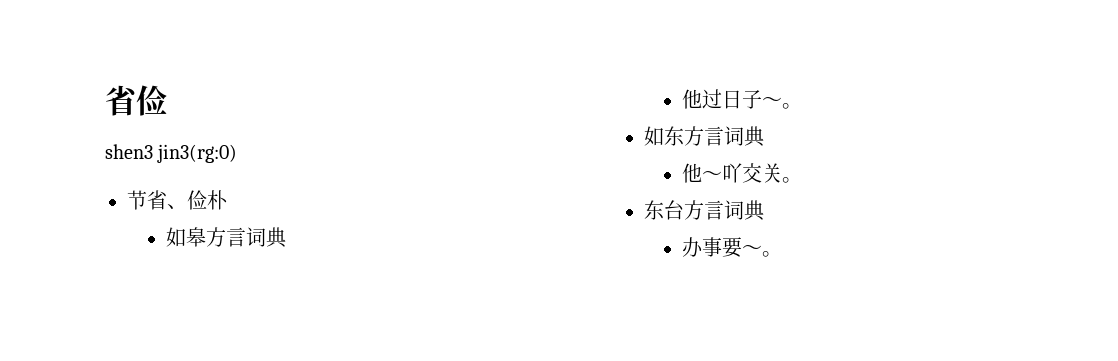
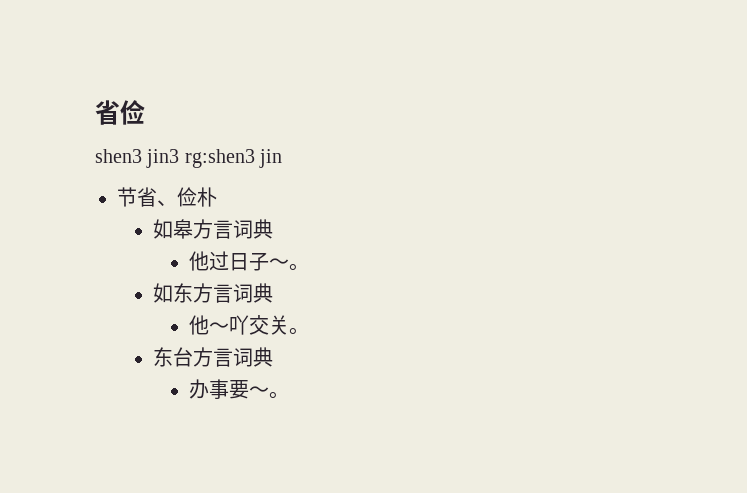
- shen3 jin3(rg:0)
+ shen3 jin3 rg:shen3 jin

